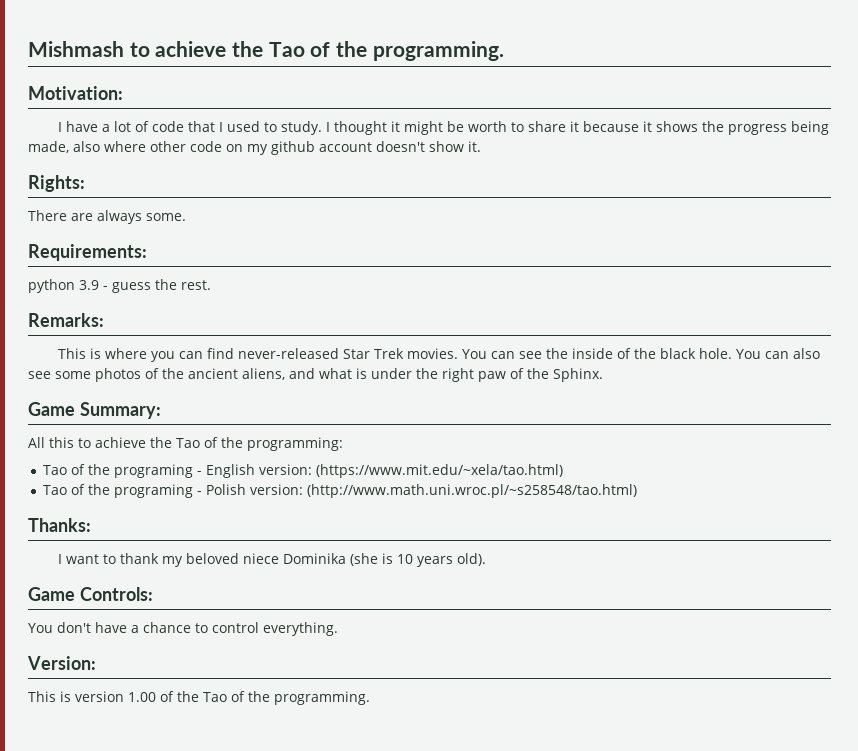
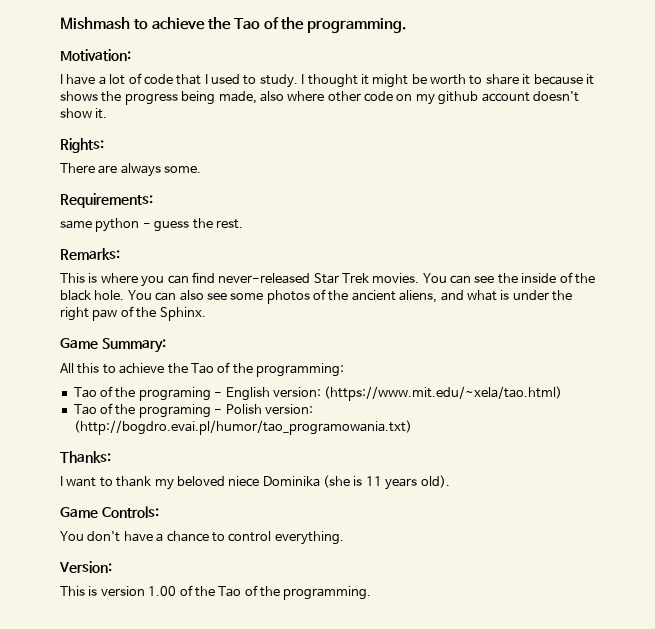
- python 3.9 - guess the rest.
+ same python - guess the rest.
- Tao of the programing - Polish version: (http://www.math.uni.wroc.pl/~s258548/tao.html)
+ Tao of the programing - Polish version: (http://bogdro.evai.pl/humor/tao_programowania.txt)
- I want to thank my beloved niece Dominika (she is 10 years old).
+ I want to thank my beloved niece Dominika (she is 11 years old).

